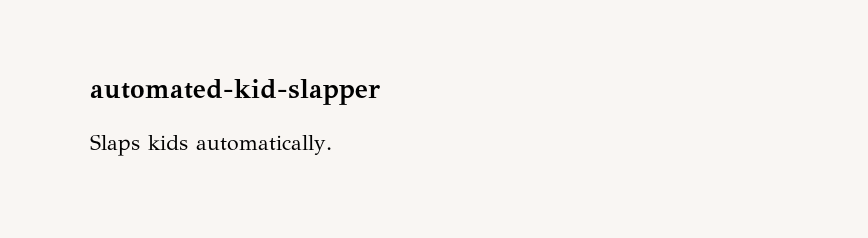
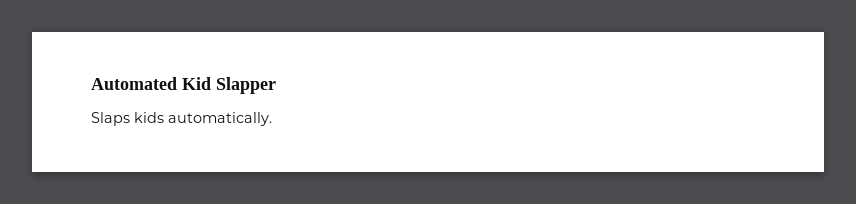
- automated-kid-slapper
+ Automated Kid Slapper

